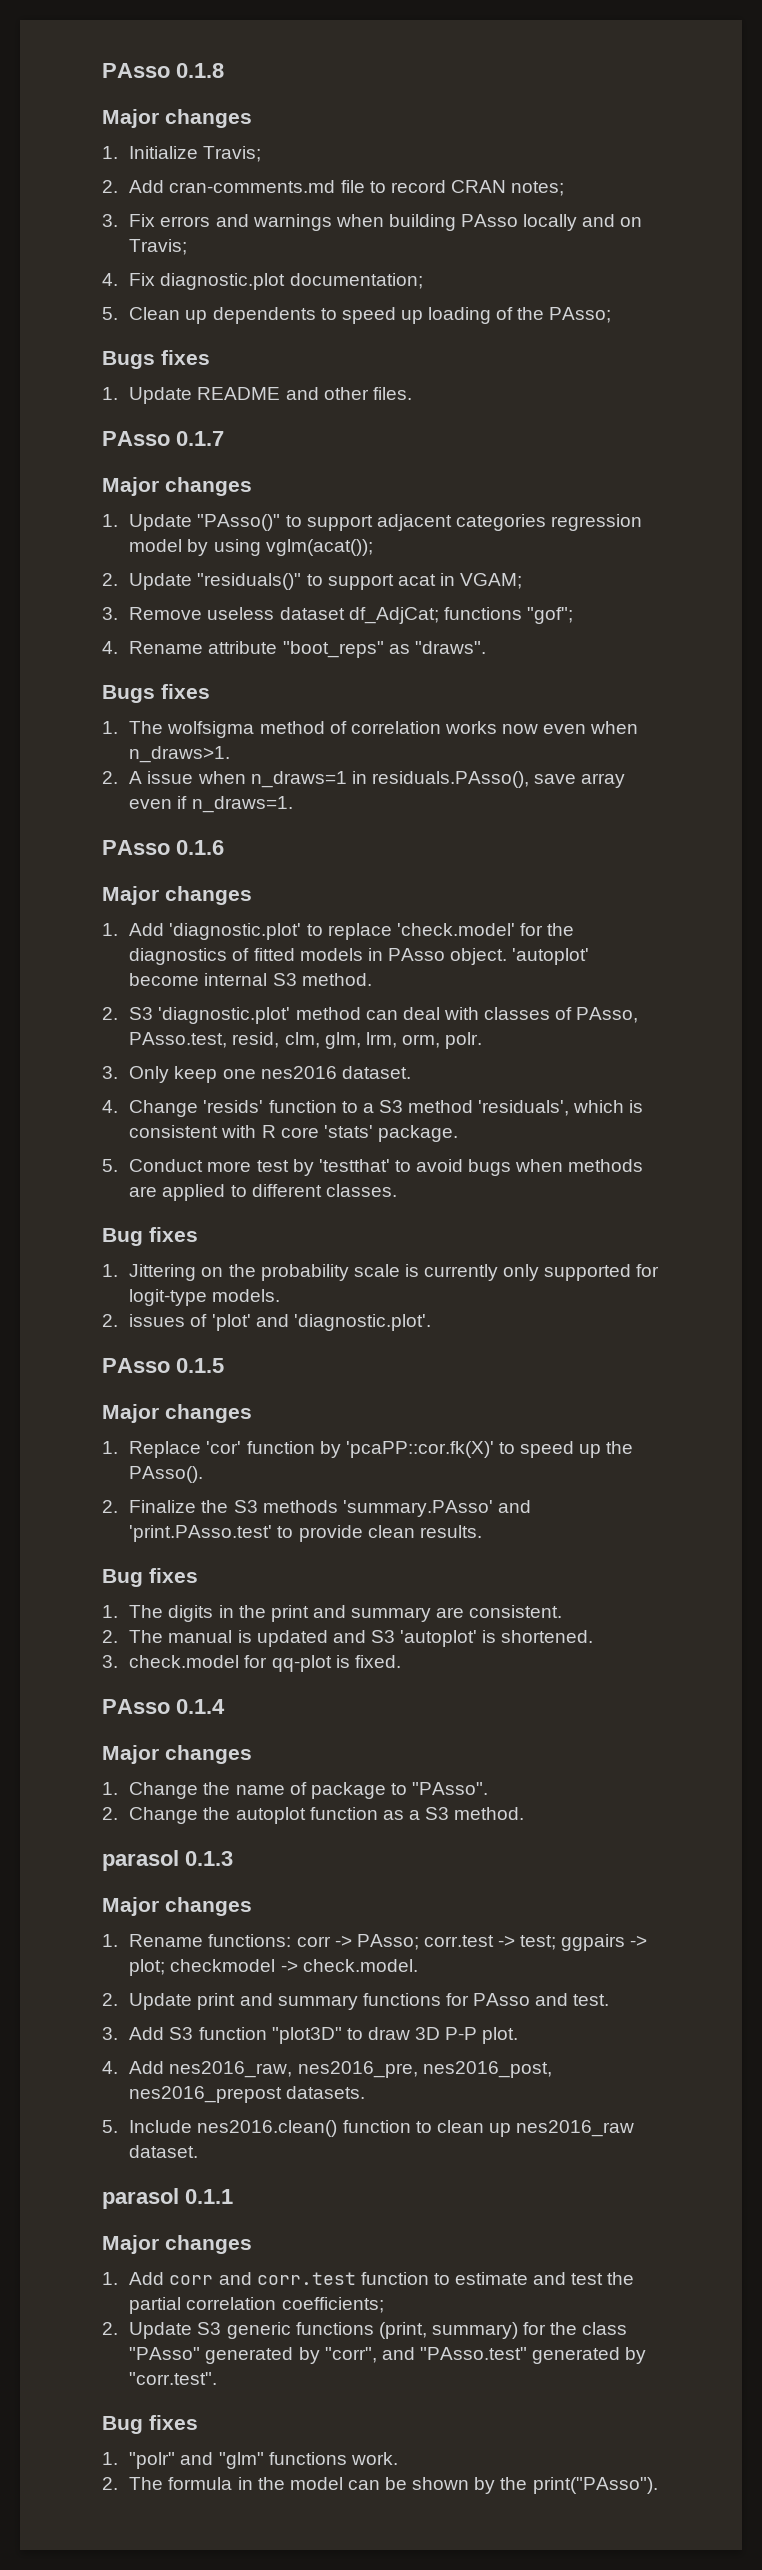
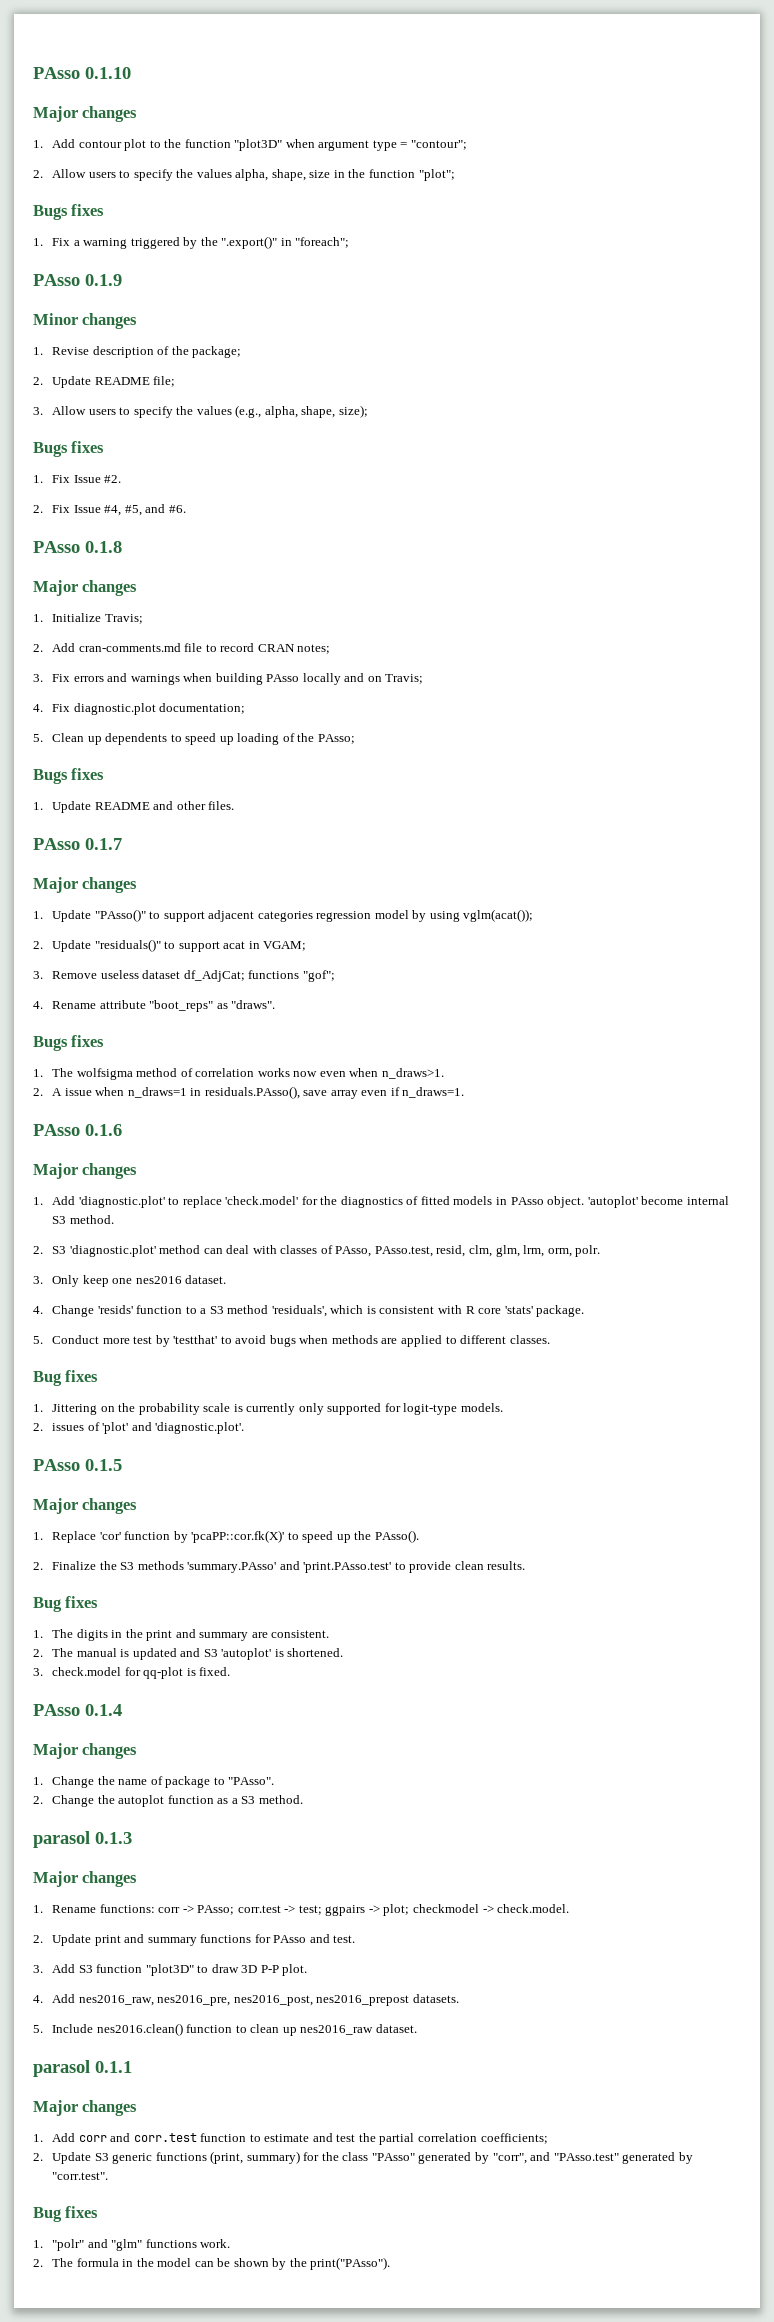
+ PAsso 0.1.10
+ Major changes
+ 1. Add contour plot to the function "plot3D" when argument type = "contour";
+ 2. Allow users to specify the values alpha, shape, size in the function "plot";
+ Bugs fixes
+ 1. Fix a warning triggered by the ".export()" in "foreach";
+ PAsso 0.1.9
+ Minor changes
+ 1. Revise description of the package;
+ 2. Update README file;
+ 3. Allow users to specify the values (e.g., alpha, shape, size);
+ Bugs fixes
+ 1. Fix Issue #2.
+ 2. Fix Issue #4, #5, and #6.

